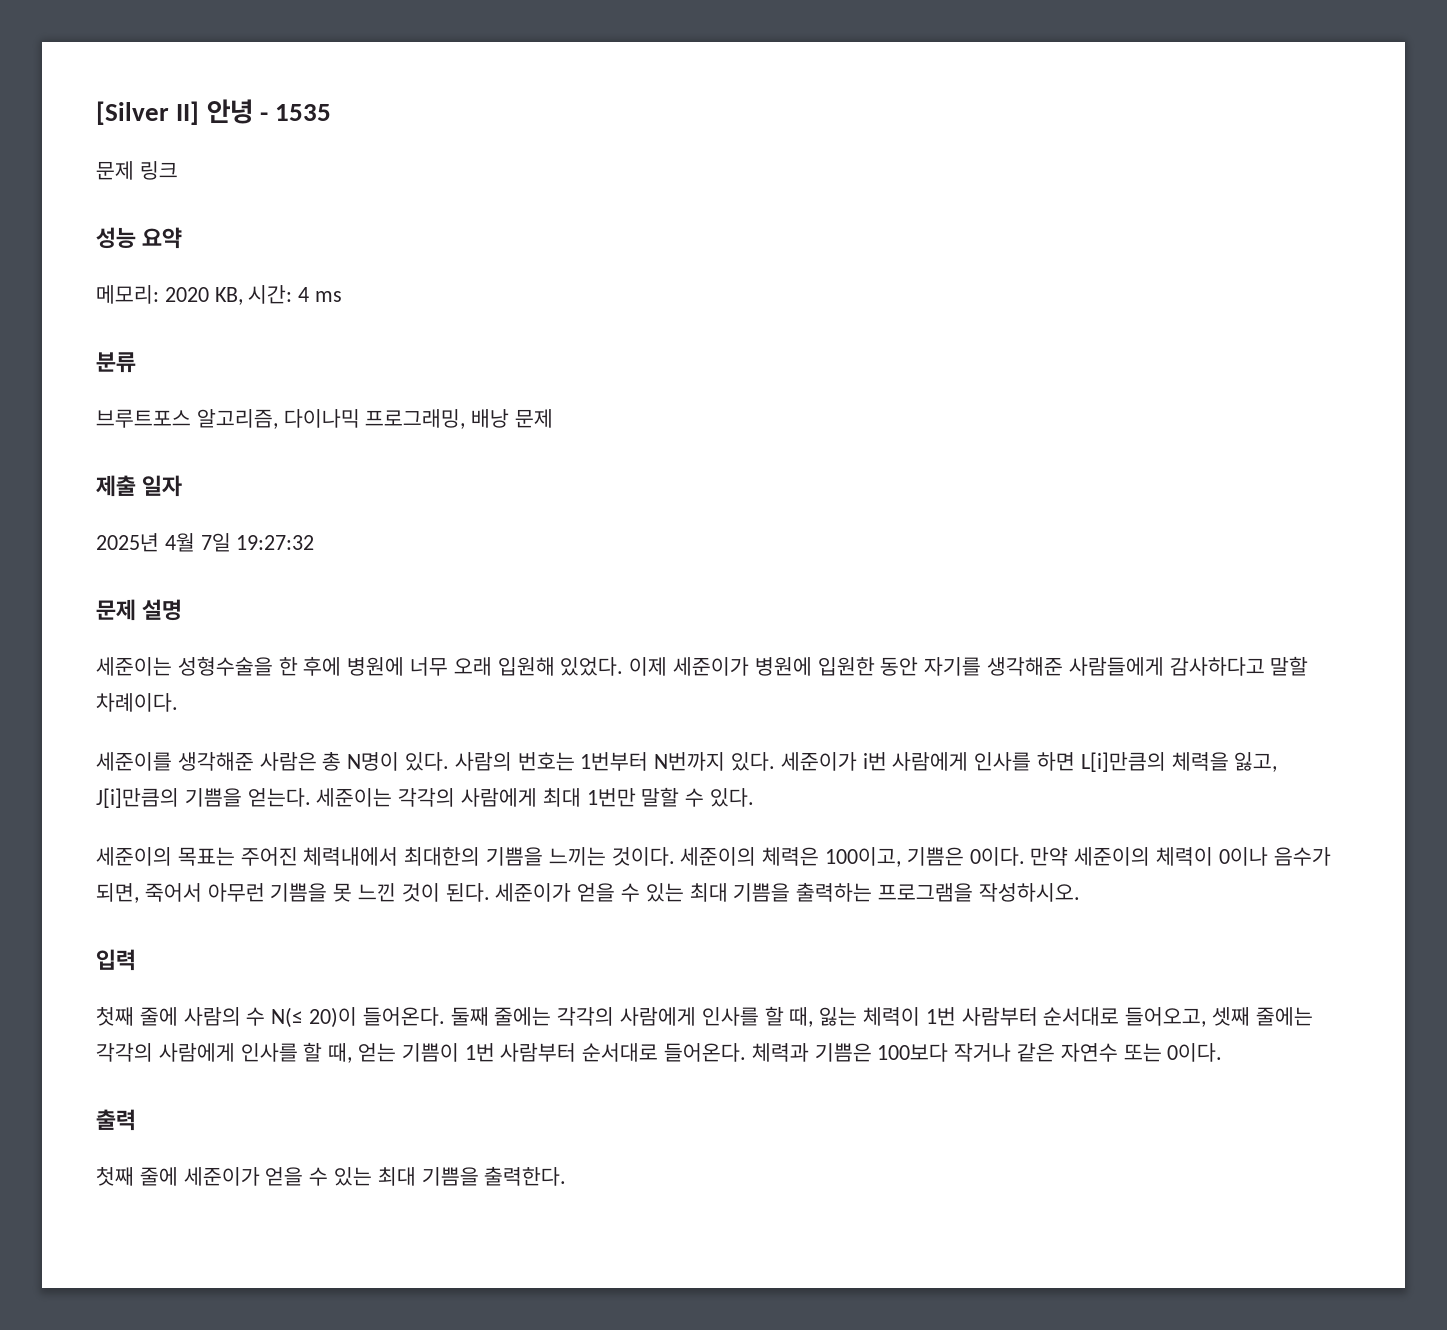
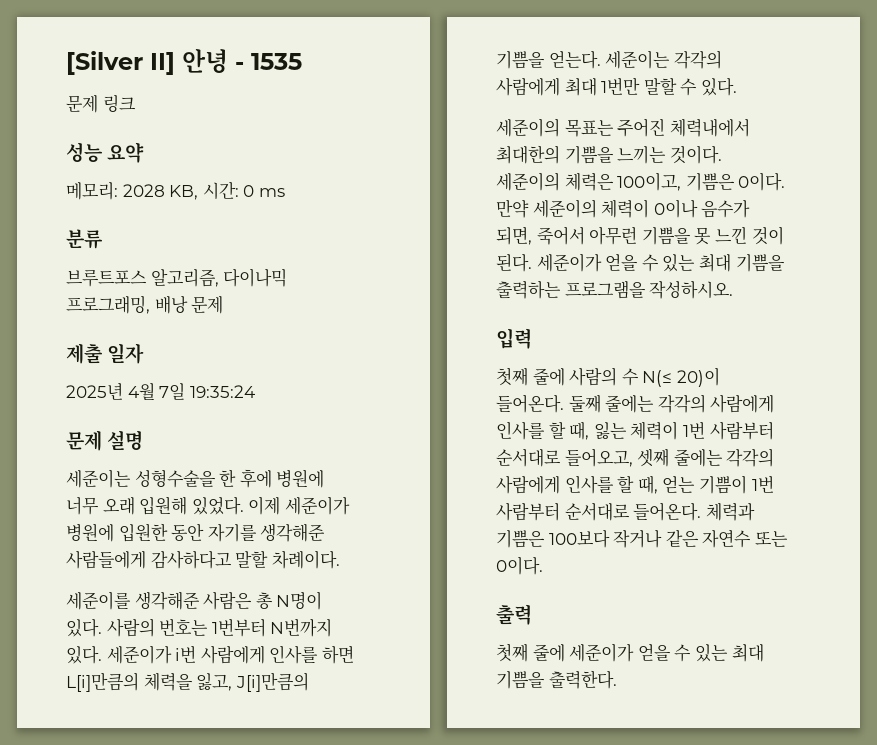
- 메모리: 2020 KB, 시간: 4 ms
+ 메모리: 2028 KB, 시간: 0 ms
- 2025년 4월 7일 19:27:32
+ 2025년 4월 7일 19:35:24

